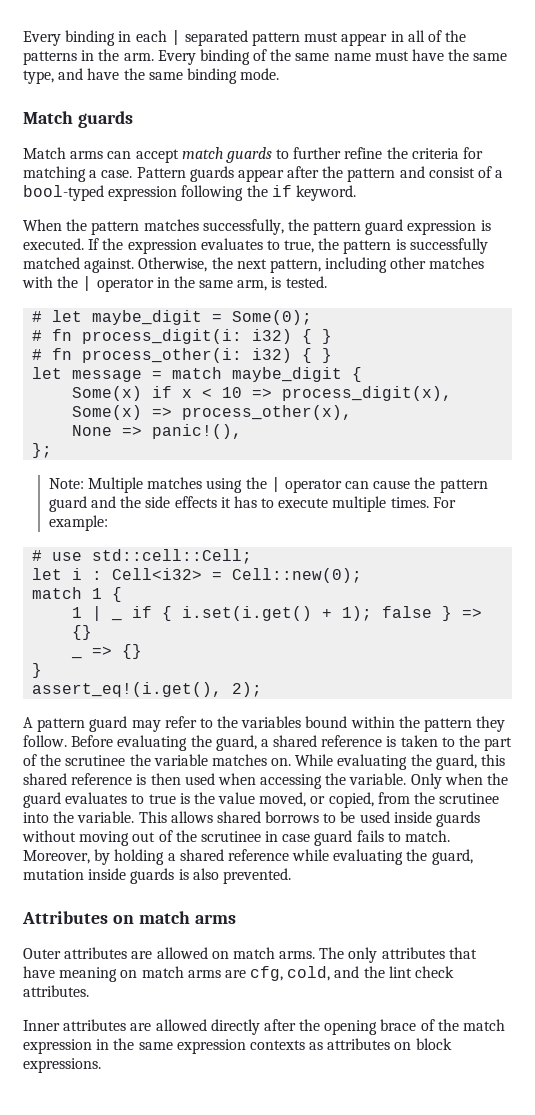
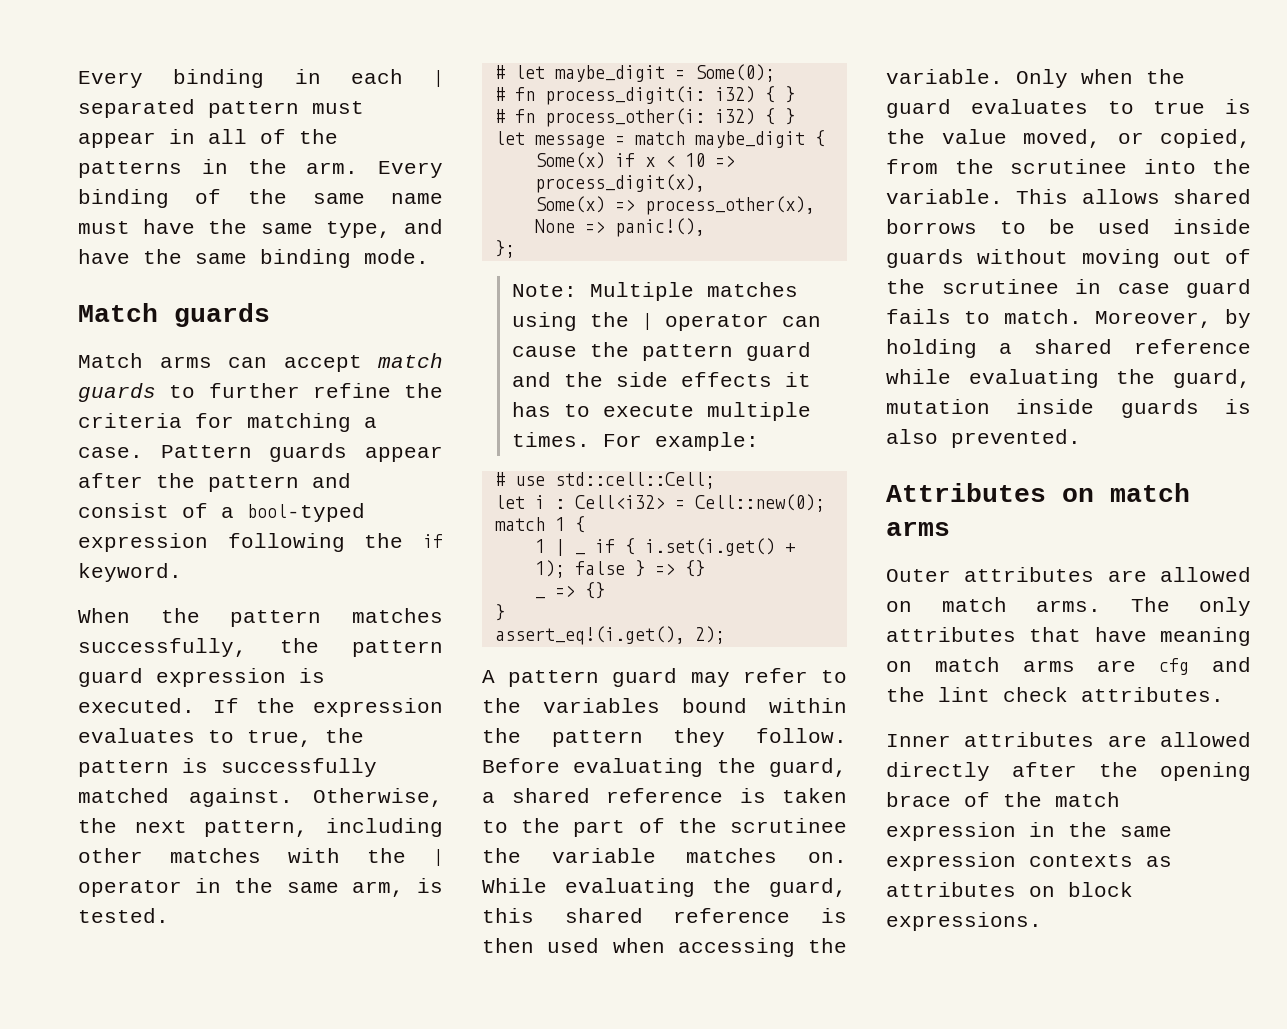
- The only attributes that have meaning on match arms are cfg, cold, and the lint check attributes.
+ The only attributes that have meaning on match arms are cfg and the lint check attributes.

